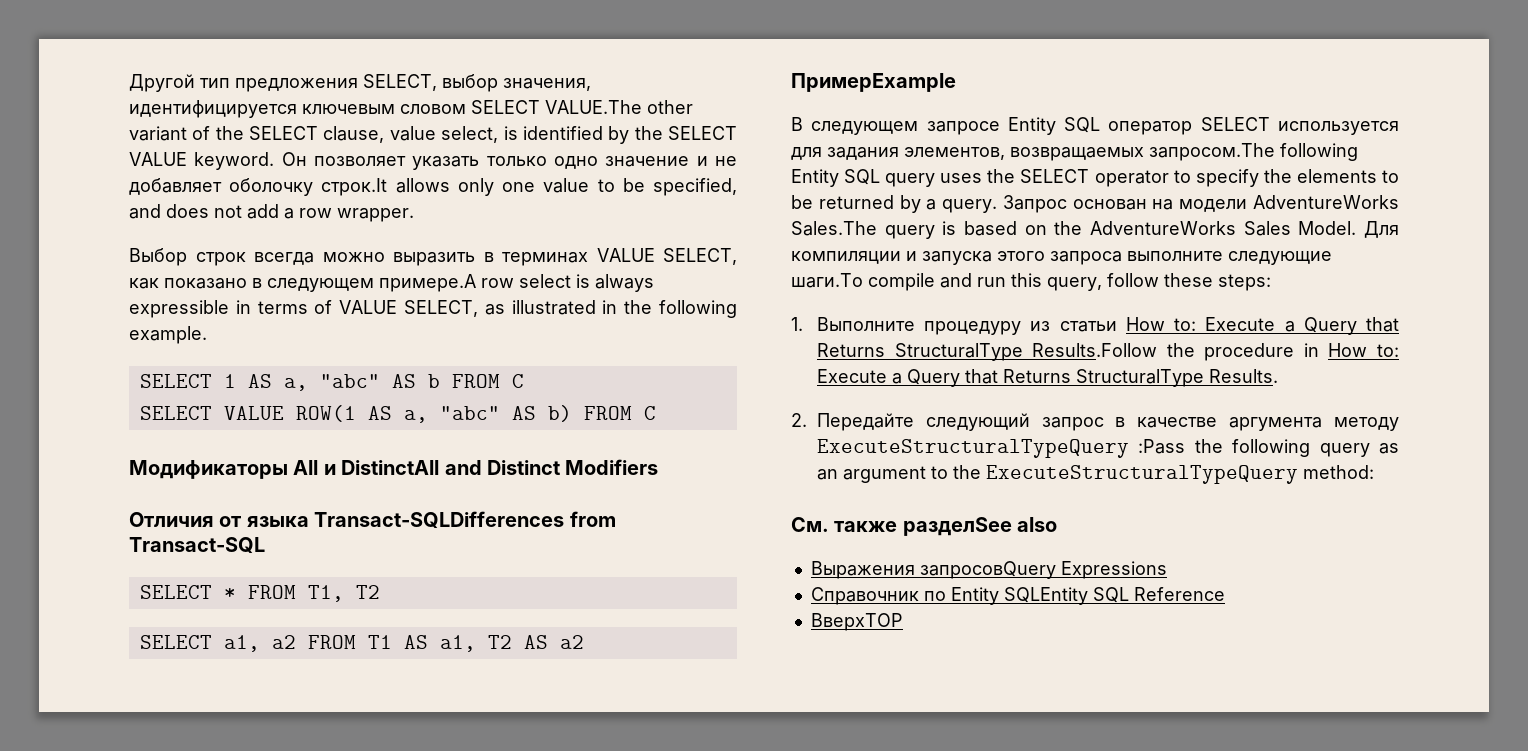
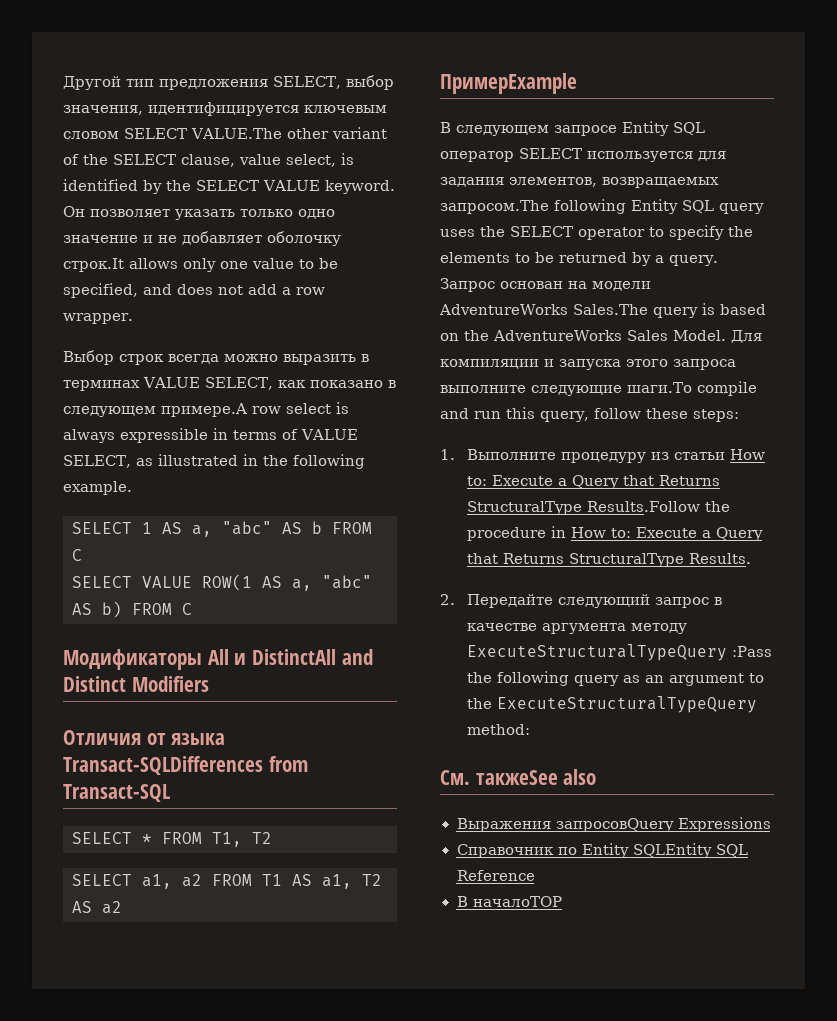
- См. также разделSee also
+ См. такжеSee also
- ВверхTOP
+ В началоTOP

